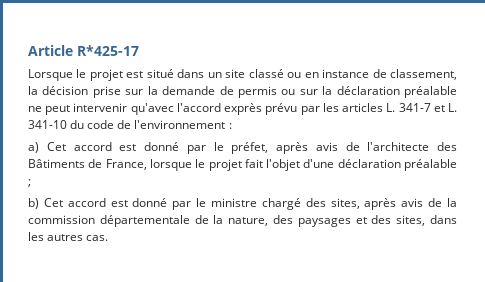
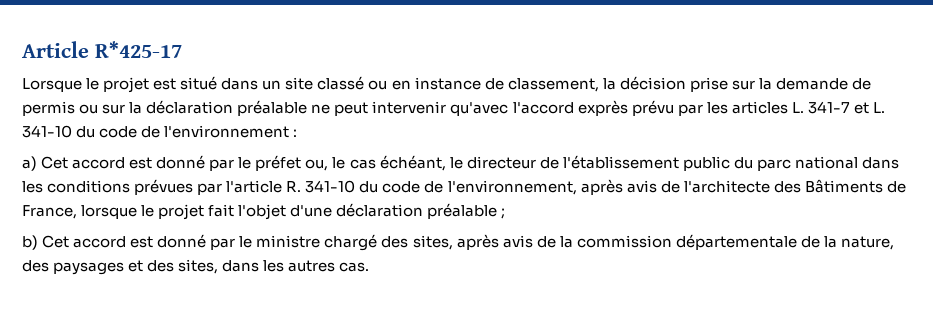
- a) Cet accord est donné par le préfet, après avis de l'architecte des Bâtiments de France, lorsque le projet fait l'objet d'une déclaration préalable ;
+ a) Cet accord est donné par le préfet ou, le cas échéant, le directeur de l'établissement public du parc national dans les conditions prévues par l'article R. 341-10 du code de l'environnement, après avis de l'architecte des Bâtiments de France, lorsque le projet fait l'objet d'une déclaration préalable ;

